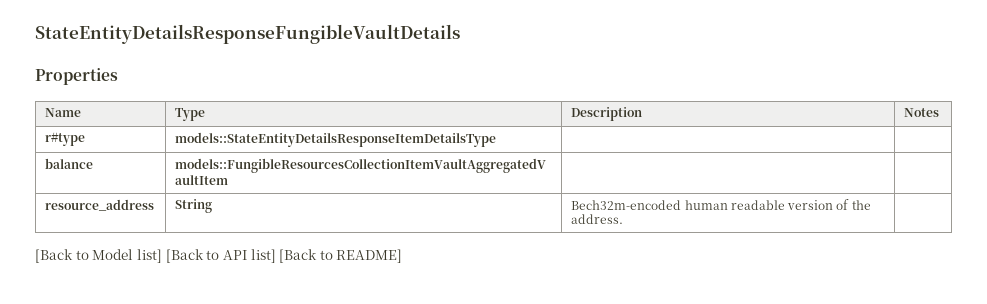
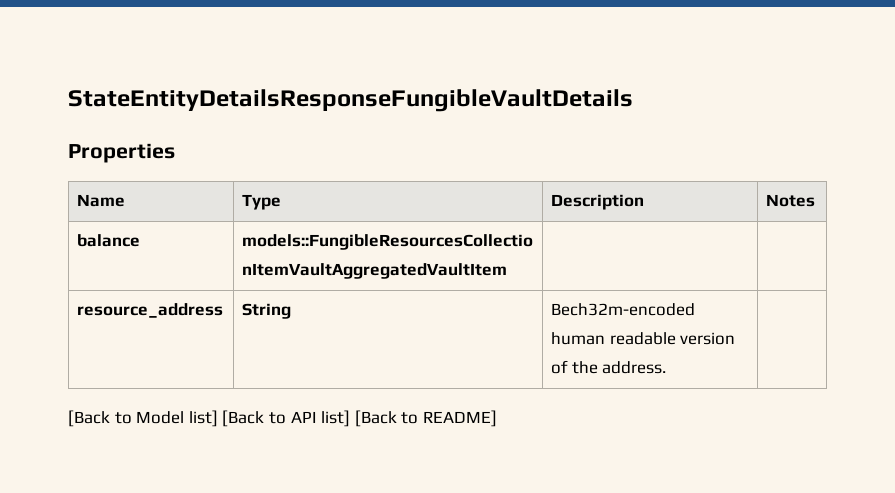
- r#type | models::StateEntityDetailsResponseItemDetailsType | |

